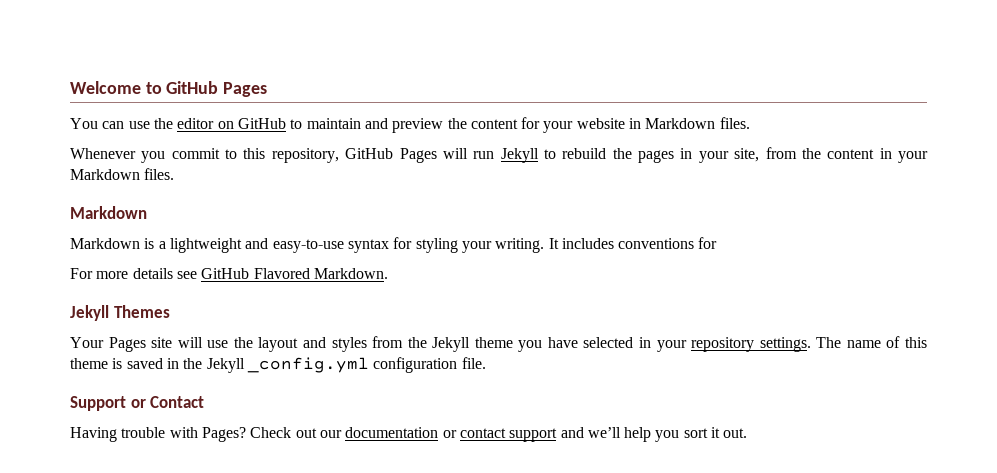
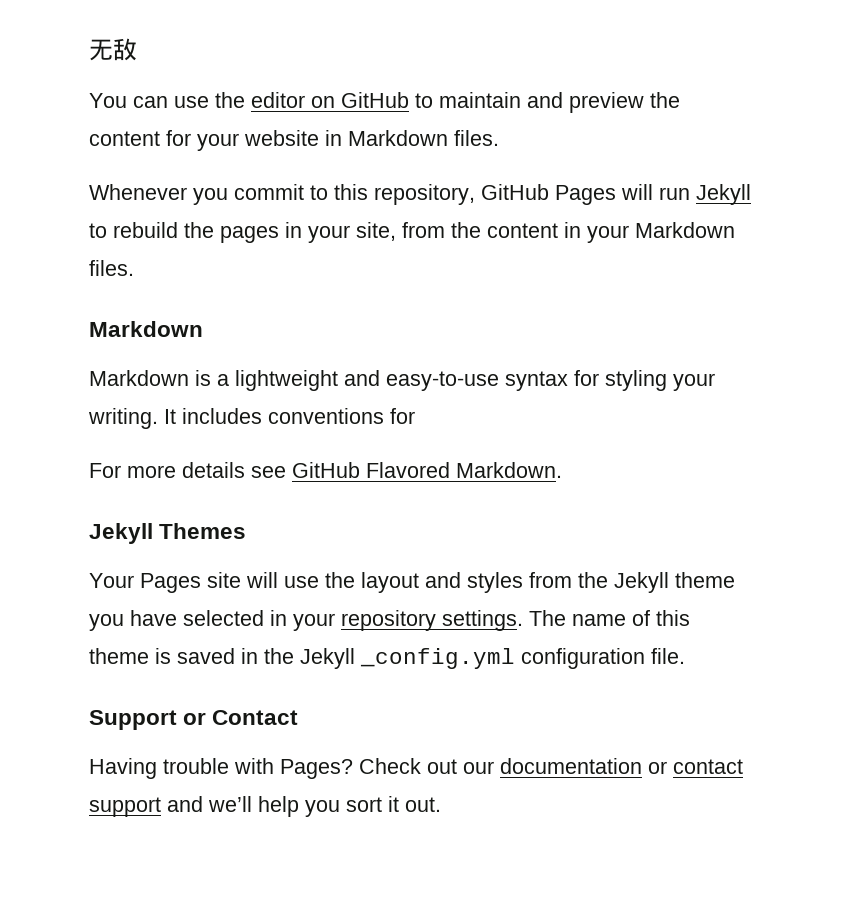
- Welcome to GitHub Pages
+ 无敌

